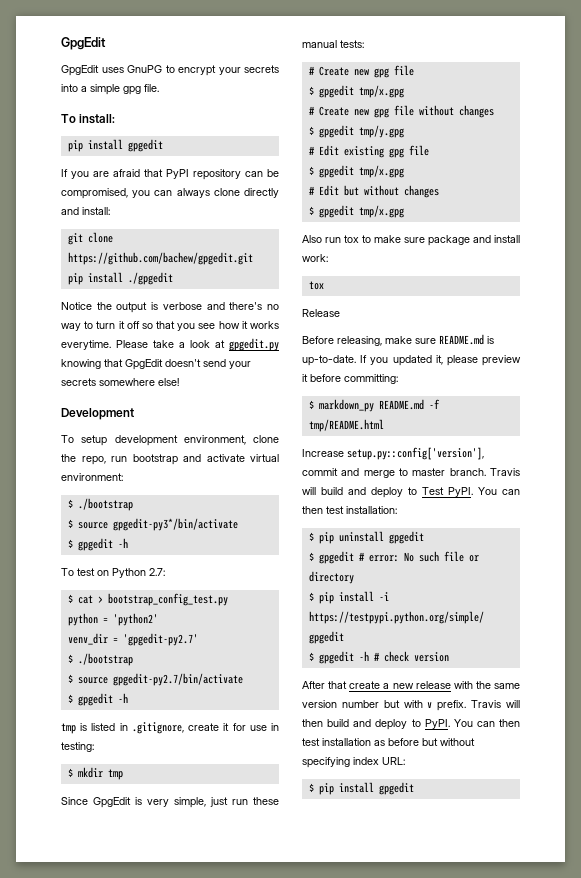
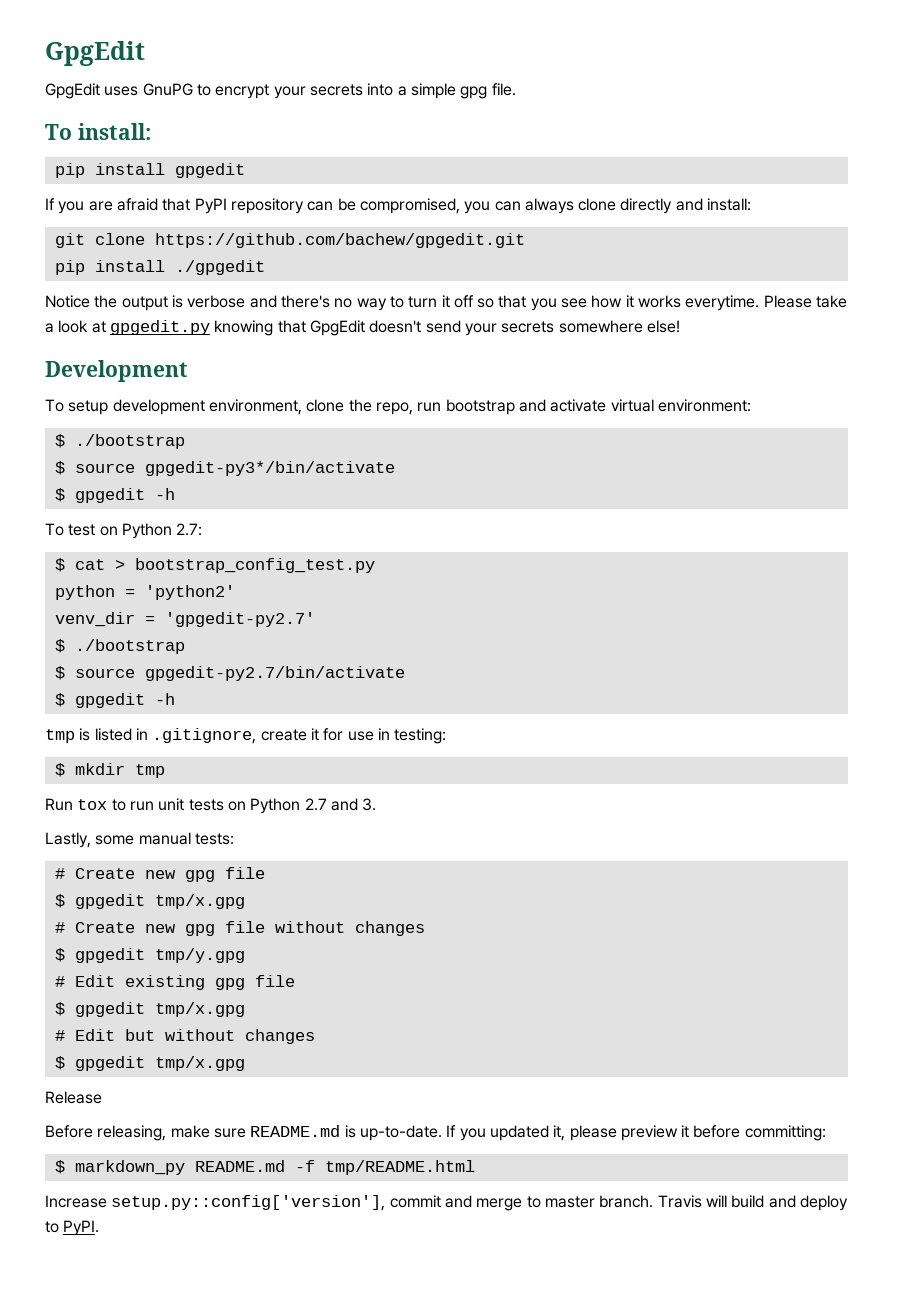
- Since GpgEdit is very simple, just run these manual tests:
+ Run tox to run unit tests on Python 2.7 and 3.
+ Lastly, some manual tests:
- Also run tox to make sure package and install work:
- tox
- Travis will build and deploy to Test PyPI. You can then test installation:
- $ pip uninstall gpgedit
- $ gpgedit # error: No such file or directory
- $ pip install -i https://testpypi.python.org/simple/ gpgedit
- $ gpgedit -h # check version
- After that create a new release with the same version number but with v prefix. Travis will then build and deploy to PyPI. You can then test installation as before but without specifying index URL:
- $ pip install gpgedit
+ Travis will build and deploy to PyPI.

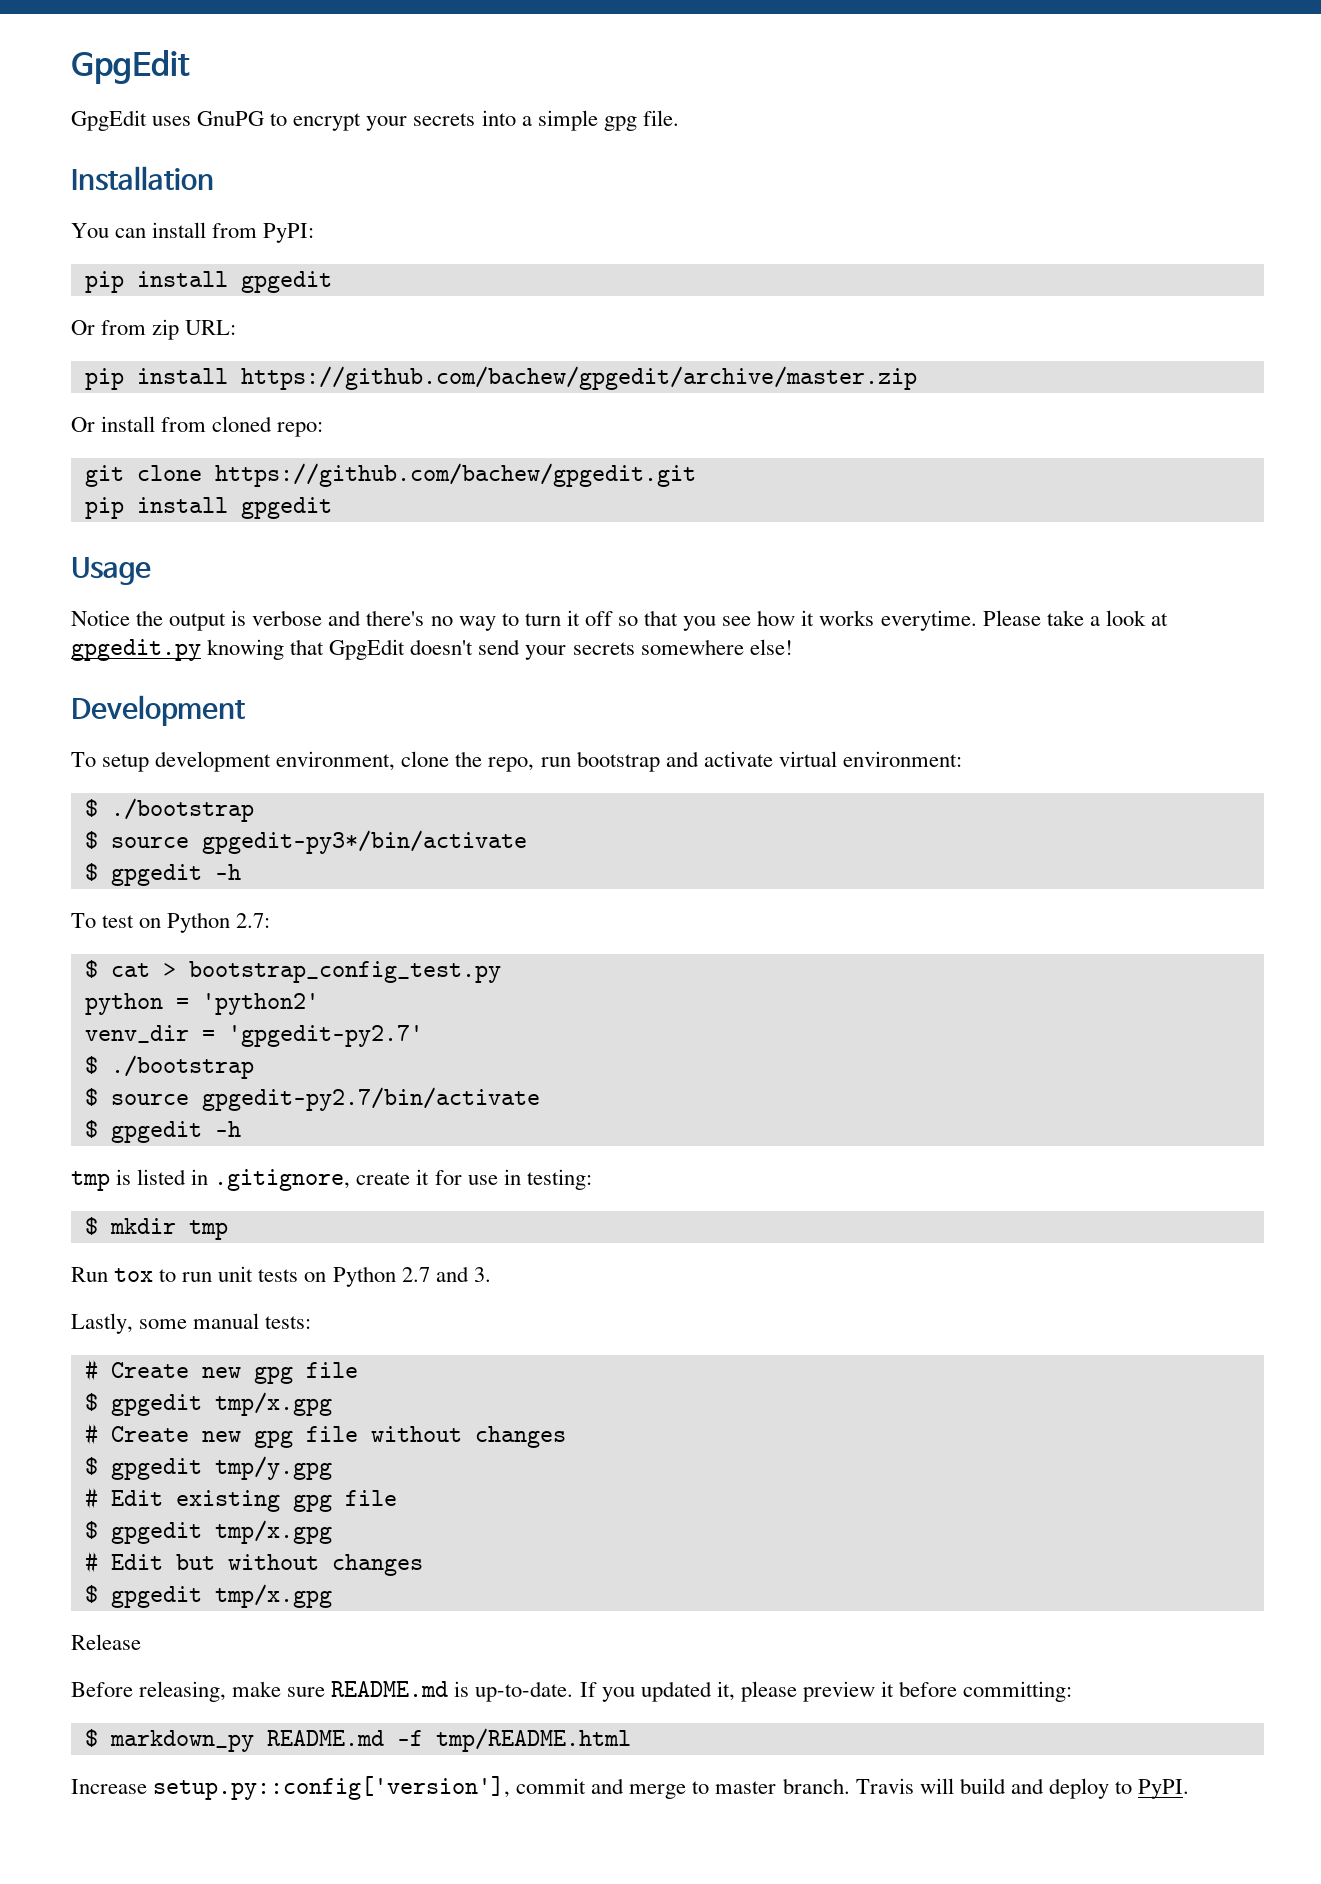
- To install:
+ Installation
+ You can install from PyPI:
  pip install gpgedit
- If you are afraid that PyPI repository can be compromised, you can always clone directly and install:
+ Or from zip URL:
+ pip install https://github.com/bachew/gpgedit/archive/master.zip
+ Or install from cloned repo:
  git clone https://github.com/bachew/gpgedit.git
- pip install ./gpgedit
+ pip install gpgedit
+ Usage

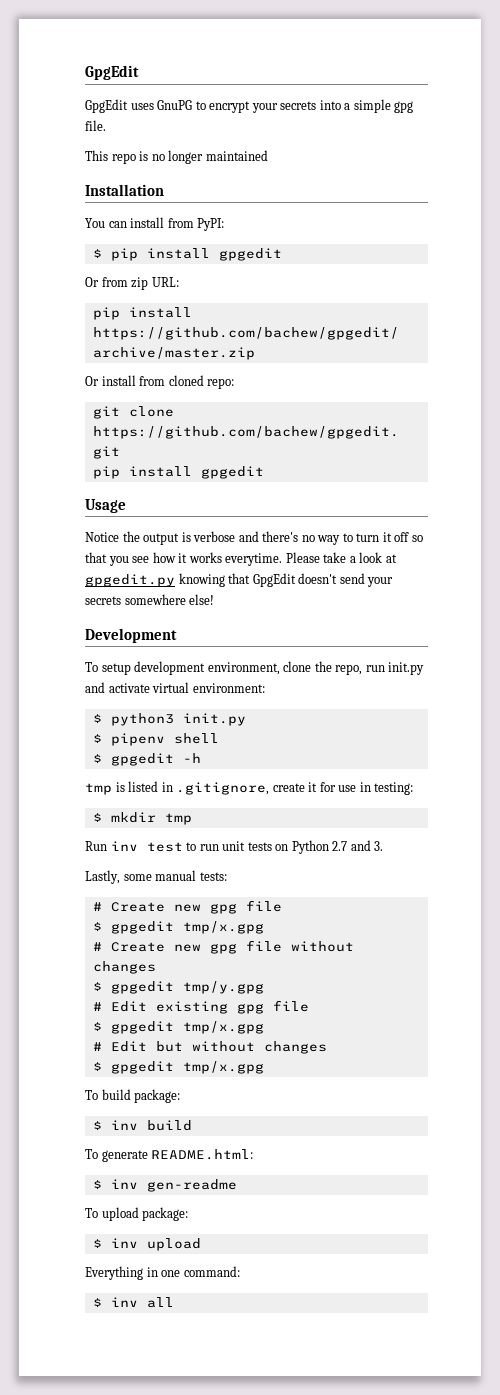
+ This repo is no longer maintained
  You can install from PyPI:
- pip install gpgedit
+ $ pip install gpgedit
- To setup development environment, clone the repo, run bootstrap and activate virtual environment:
- $ ./bootstrap
- $ source gpgedit-py3*/bin/activate
- $ gpgedit -h
- To test on Python 2.7:
- $ cat > bootstrap_config_test.py
- python = 'python2'
- venv_dir = 'gpgedit-py2.7'
- $ ./bootstrap
- $ source gpgedit-py2.7/bin/activate
+ To setup development environment, clone the repo, run init.py and activate virtual environment:
+ $ python3 init.py
+ $ pipenv shell
- Run tox to run unit tests on Python 2.7 and 3.
+ Run inv test to run unit tests on Python 2.7 and 3.
- Release
- Before releasing, make sure README.md is up-to-date. If you updated it, please preview it before committing:
- $ markdown_py README.md -f tmp/README.html
- Increase setup.py::config['version'], commit and merge to master branch. Travis will build and deploy to PyPI.
+ To build package:
+ $ inv build
+ To generate README.html:
+ $ inv gen-readme
+ To upload package:
+ $ inv upload
+ Everything in one command:
+ $ inv all

